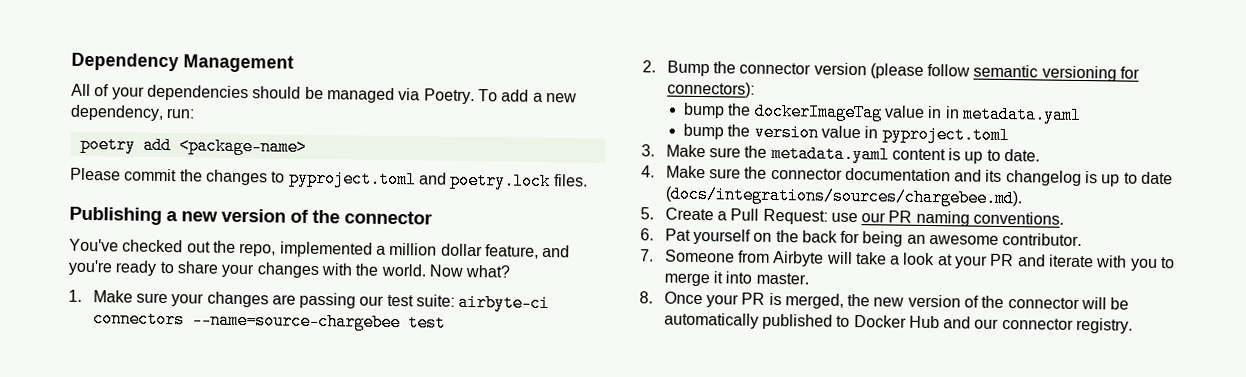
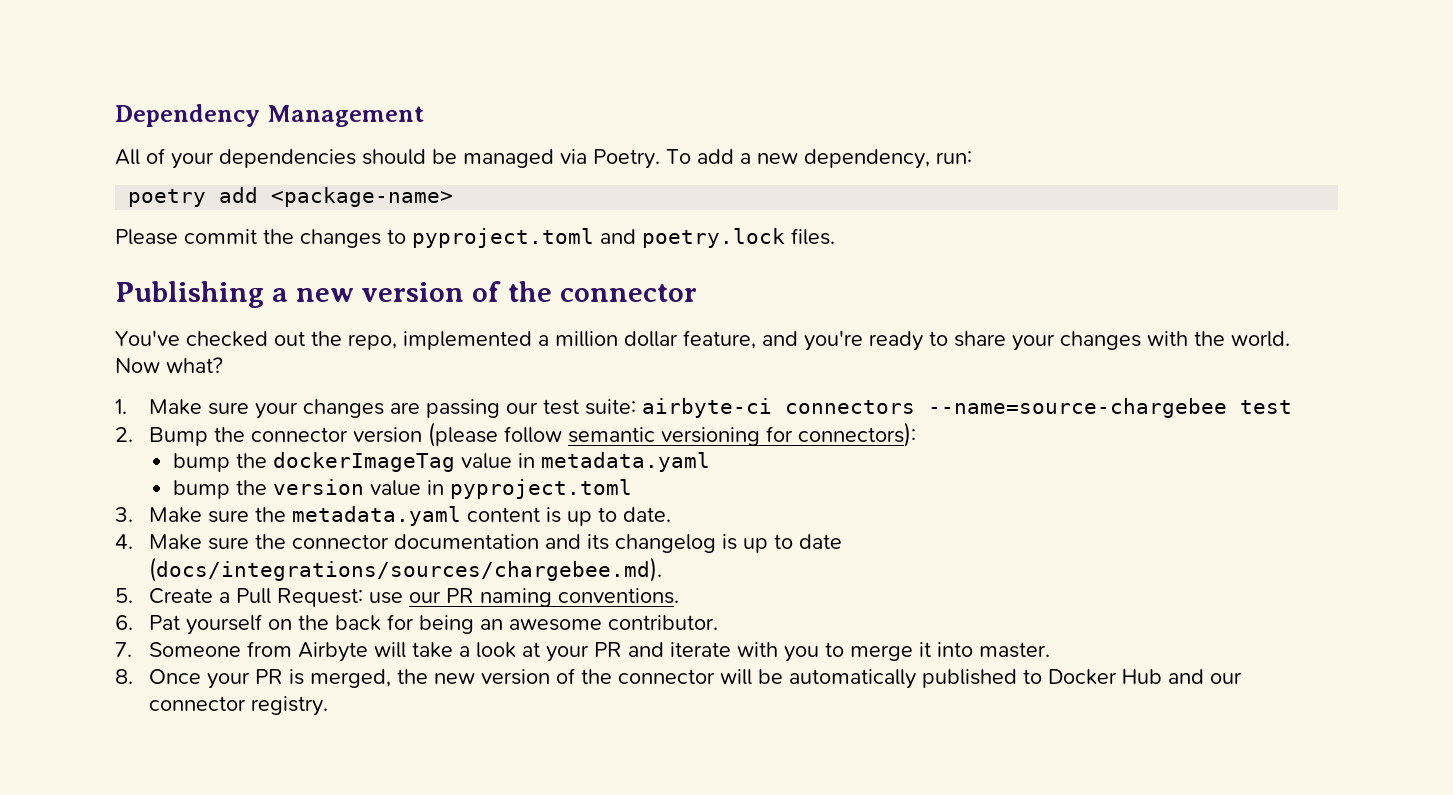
- bump the dockerImageTag value in in metadata.yaml
+ bump the dockerImageTag value in metadata.yaml

